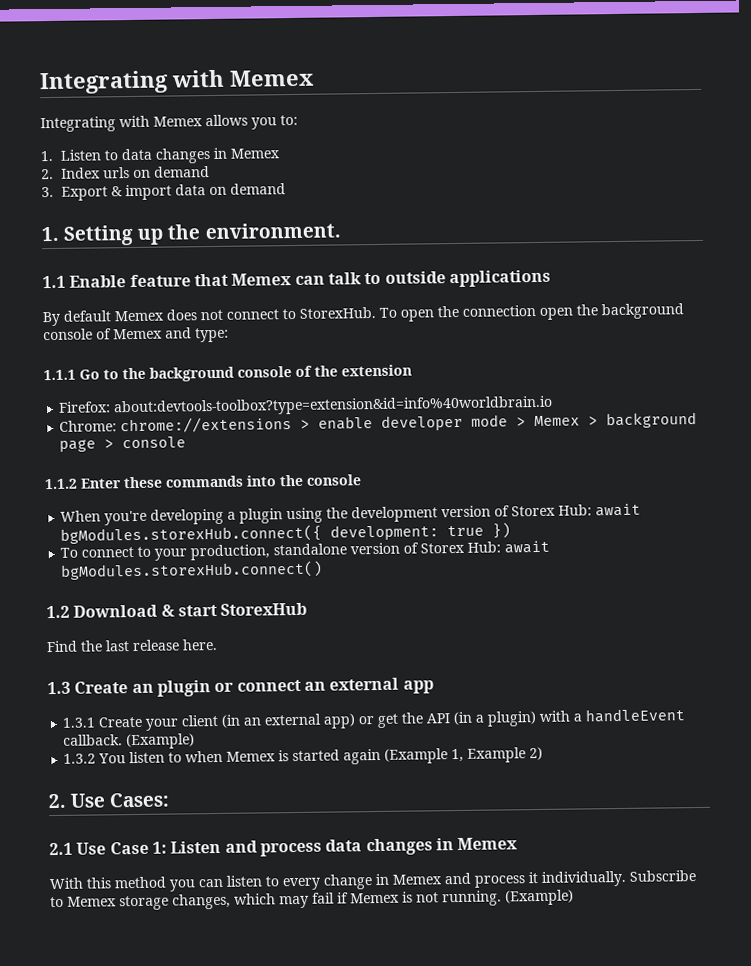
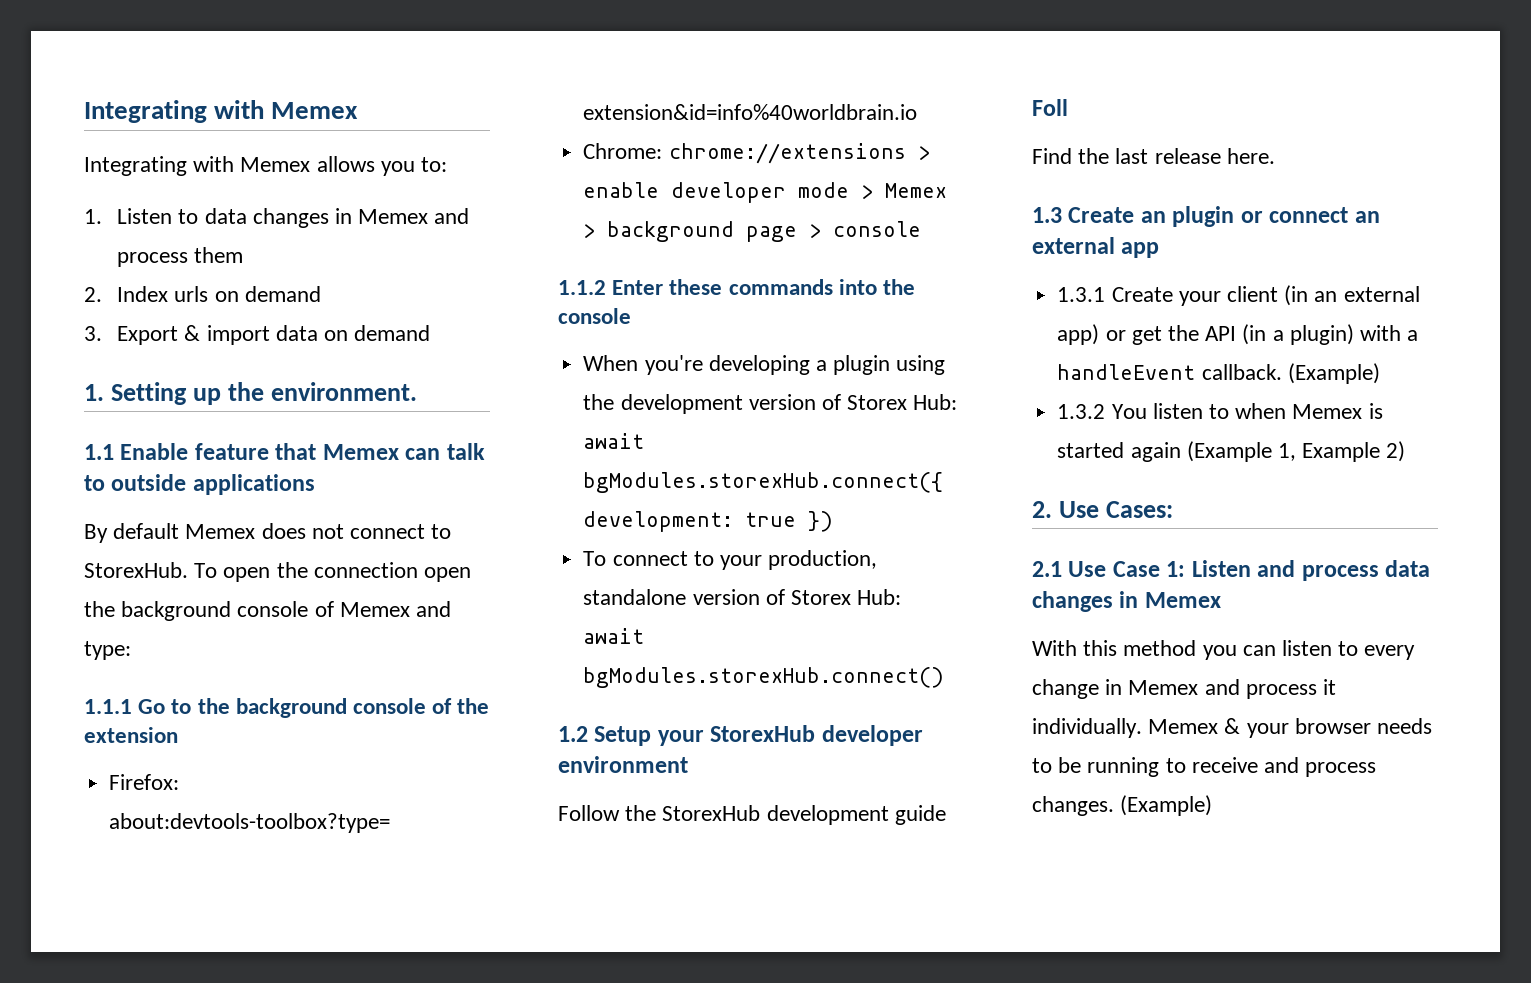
- 1. Listen to data changes in Memex
+ 1. Listen to data changes in Memex and process them
- 1.2 Download & start StorexHub
+ 1.2 Setup your StorexHub developer environment
+ Follow the StorexHub development guide
+ Foll
- Subscribe to Memex storage changes, which may fail if Memex is not running.
+ Memex & your browser needs to be running to receive and process changes.

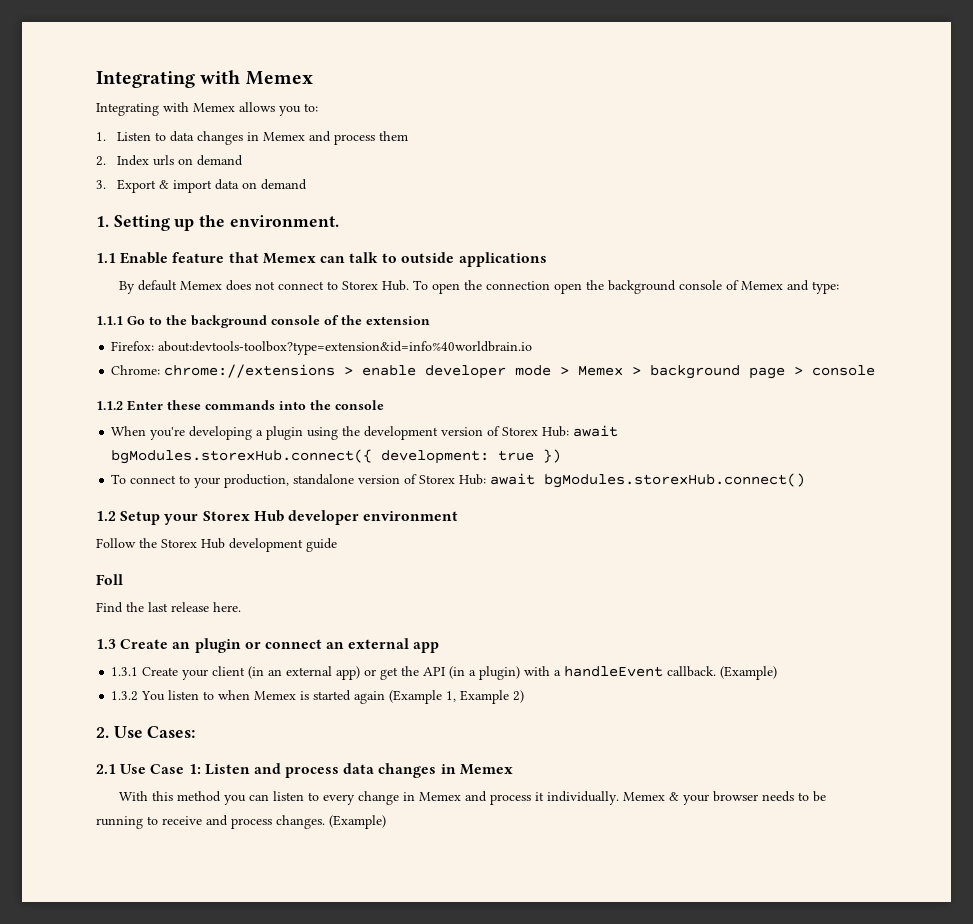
- By default Memex does not connect to StorexHub. To open the connection open the background console of Memex and type:
+ By default Memex does not connect to Storex Hub. To open the connection open the background console of Memex and type:
- 1.2 Setup your StorexHub developer environment
+ 1.2 Setup your Storex Hub developer environment
- Follow the StorexHub development guide
+ Follow the Storex Hub development guide

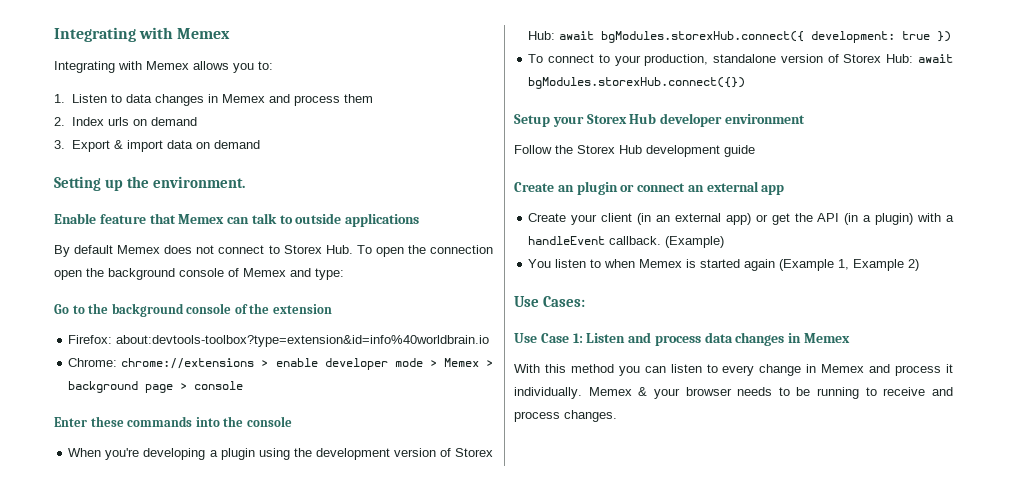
- 1. Setting up the environment.
+ Setting up the environment.
- 1.1 Enable feature that Memex can talk to outside applications
+ Enable feature that Memex can talk to outside applications
- 1.1.1 Go to the background console of the extension
+ Go to the background console of the extension
- 1.1.2 Enter these commands into the console
+ Enter these commands into the console
- To connect to your production, standalone version of Storex Hub: await bgModules.storexHub.connect()
- 1.2 Setup your Storex Hub developer environment
+ To connect to your production, standalone version of Storex Hub: await bgModules.storexHub.connect({})
+ Setup your Storex Hub developer environment
- Foll
- Find the last release here.
- 1.3 Create an plugin or connect an external app
+ Create an plugin or connect an external app
- 1.3.1 Create your client (in an external app) or get the API (in a plugin) with a handleEvent callback.
+ Create your client (in an external app) or get the API (in a plugin) with a handleEvent callback.
- 1.3.2 You listen to when Memex is started again (Example 1, Example 2)
+ You listen to when Memex is started again (Example 1, Example 2)
- 2. Use Cases:
+ Use Cases:
- 2.1 Use Case 1: Listen and process data changes in Memex
+ Use Case 1: Listen and process data changes in Memex
- Memex & your browser needs to be running to receive and process changes. (Example)
+ Memex & your browser needs to be running to receive and process changes.

